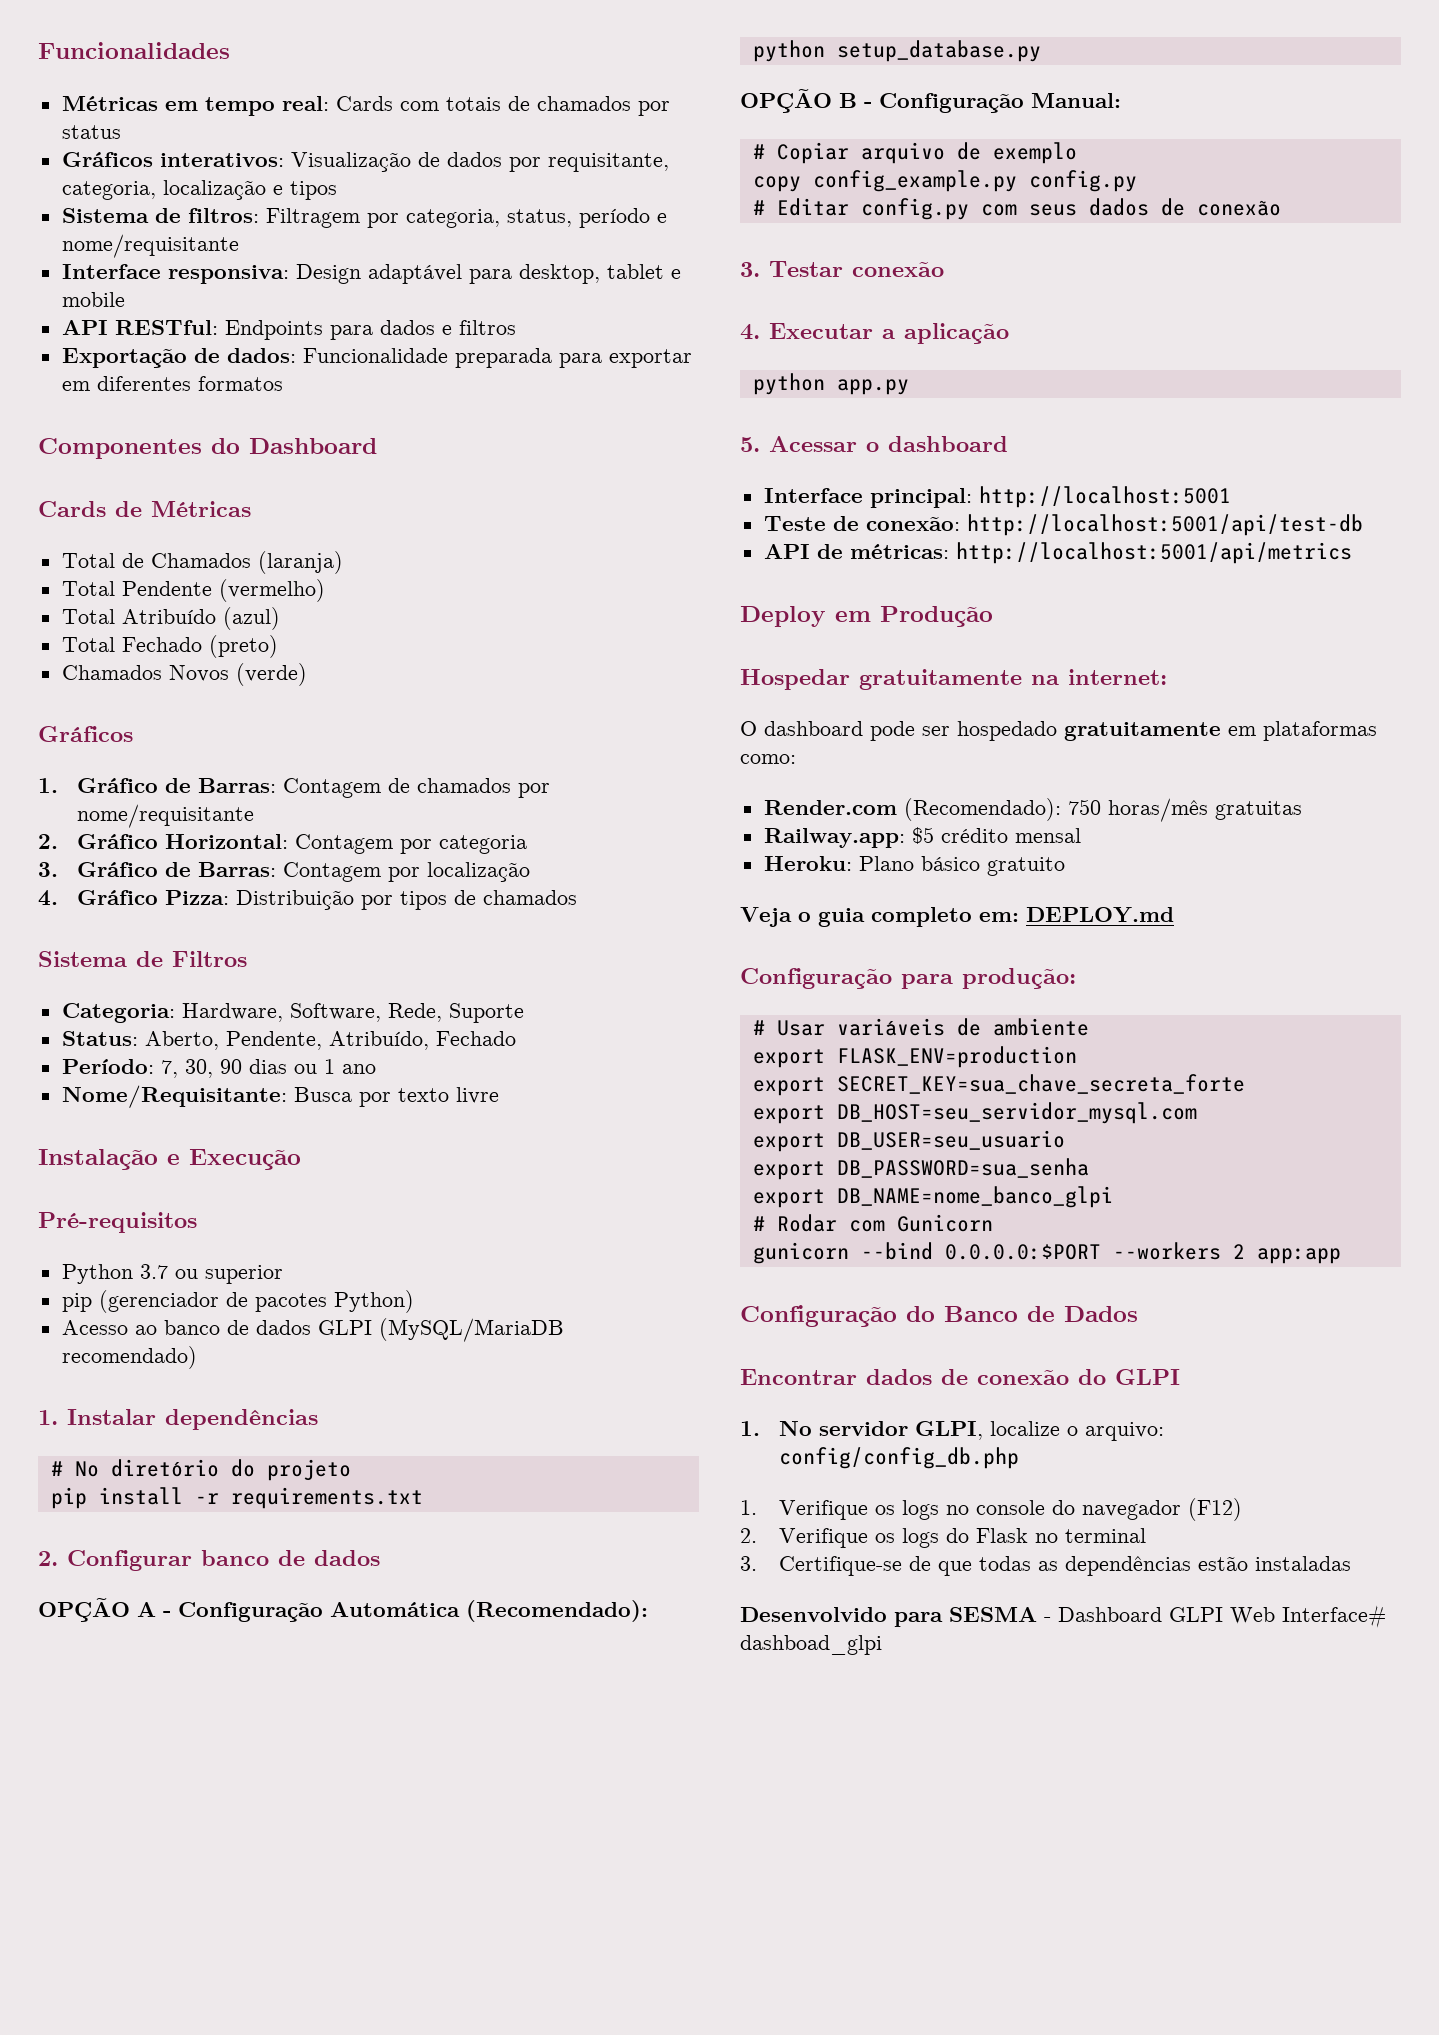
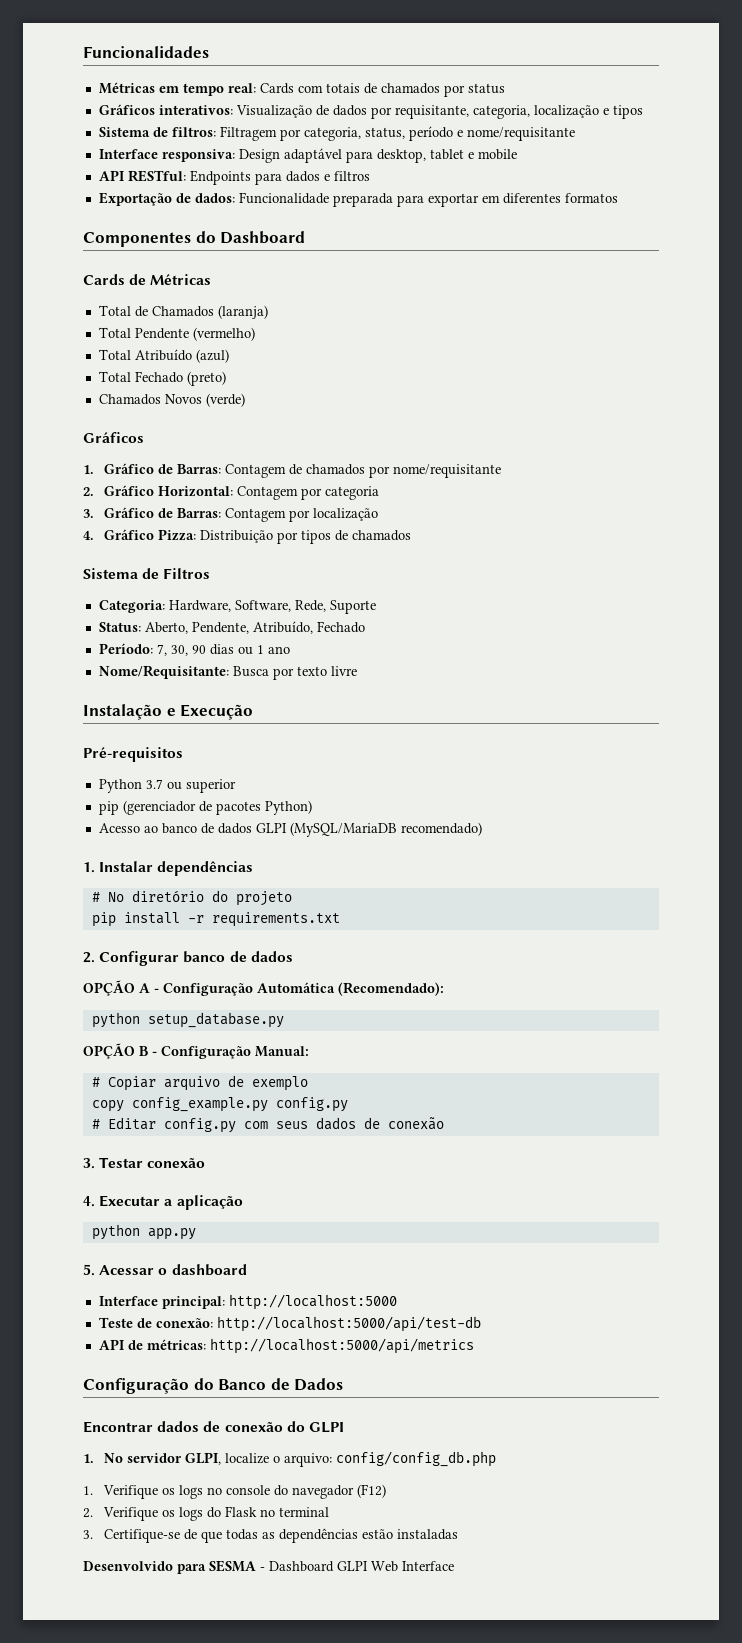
- Interface principal: http://localhost:5001
+ Interface principal: http://localhost:5000
- Teste de conexão: http://localhost:5001/api/test-db
+ Teste de conexão: http://localhost:5000/api/test-db
- API de métricas: http://localhost:5001/api/metrics
- Deploy em Produção
- Hospedar gratuitamente na internet:
- O dashboard pode ser hospedado gratuitamente em plataformas como:
- Render.com (Recomendado): 750 horas/mês gratuitas
- Railway.app: $5 crédito mensal
- Heroku: Plano básico gratuito
- Veja o guia completo em: DEPLOY.md
- Configuração para produção:
- # Usar variáveis de ambiente
- export FLASK_ENV=production
- export SECRET_KEY=sua_chave_secreta_forte
- export DB_HOST=seu_servidor_mysql.com
- export DB_USER=seu_usuario
- export DB_PASSWORD=sua_senha
- export DB_NAME=nome_banco_glpi
- # Rodar com Gunicorn
- gunicorn --bind 0.0.0.0:$PORT --workers 2 app:app
+ API de métricas: http://localhost:5000/api/metrics
- Desenvolvido para SESMA - Dashboard GLPI Web Interface# dashboad_glpi
+ Desenvolvido para SESMA - Dashboard GLPI Web Interface

